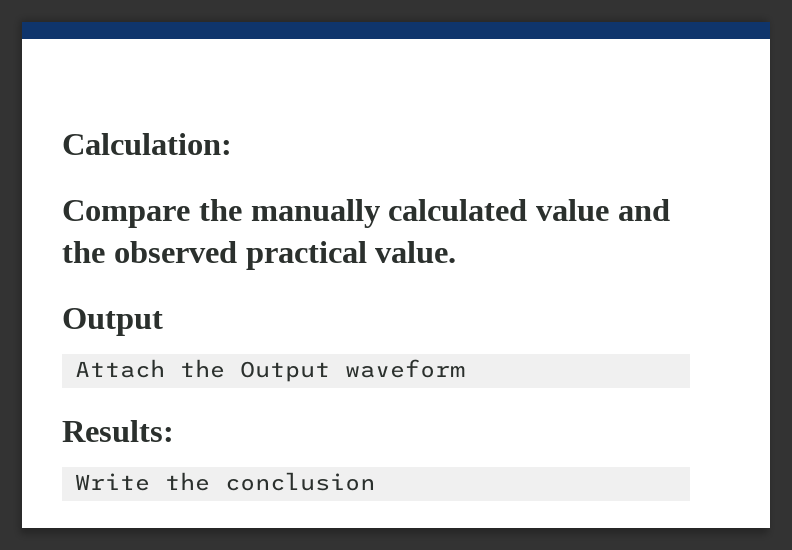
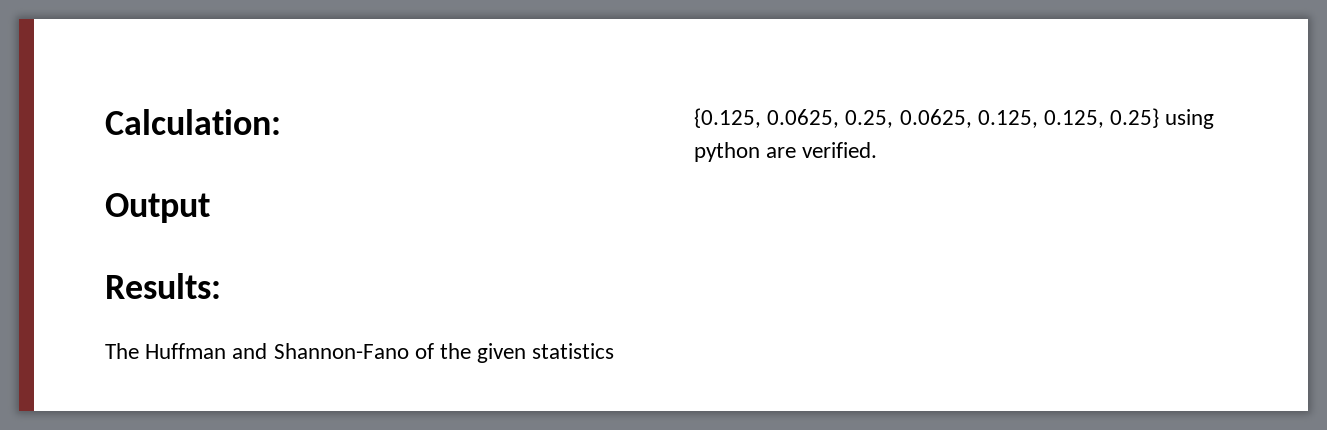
- Compare the manually calculated value and the observed practical value.
  Output
- Attach the Output waveform
  Results:
- Write the conclusion
+ The Huffman and Shannon-Fano of the given statistics {0.125, 0.0625, 0.25, 0.0625, 0.125, 0.125, 0.25} using python are verified.

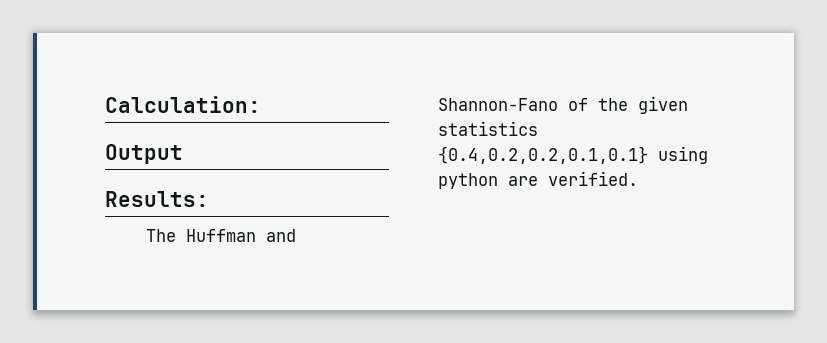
- The Huffman and Shannon-Fano of the given statistics {0.125, 0.0625, 0.25, 0.0625, 0.125, 0.125, 0.25} using python are verified.
+ The Huffman and Shannon-Fano of the given statistics {0.4,0.2,0.2,0.1,0.1} using python are verified.

